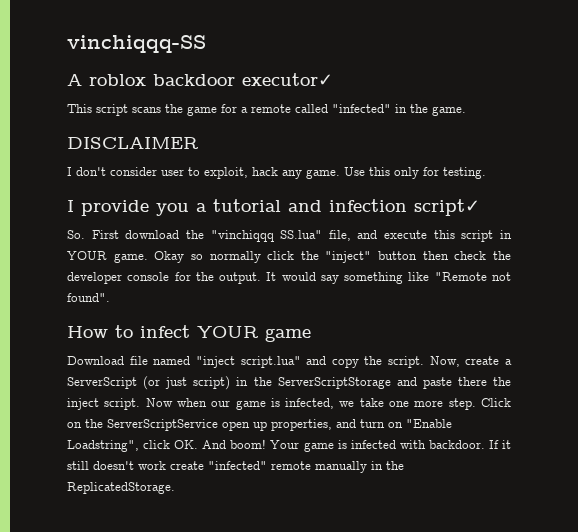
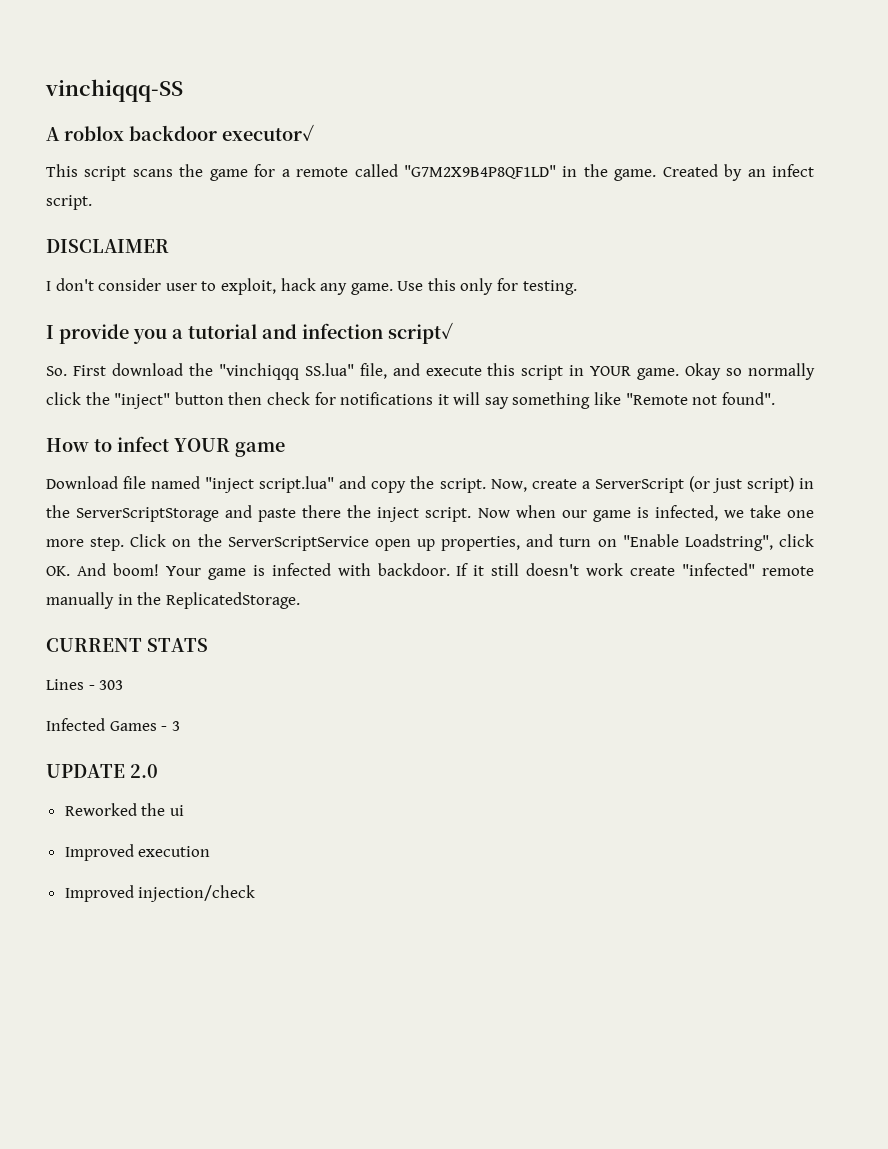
- This script scans the game for a remote called "infected" in the game.
+ This script scans the game for a remote called "G7M2X9B4P8QF1LD" in the game. Created by an infect script.
- Okay so normally click the "inject" button then check the developer console for the output. It would say something like "Remote not found".
+ Okay so normally click the "inject" button then check for notifications it will say something like "Remote not found".
+ CURRENT STATS
+ Lines - 303
+ Infected Games - 3
+ UPDATE 2.0
+ Reworked the ui
+ Improved execution
+ Improved injection/check

